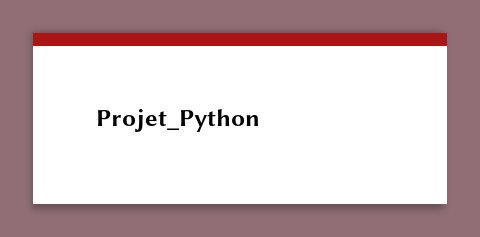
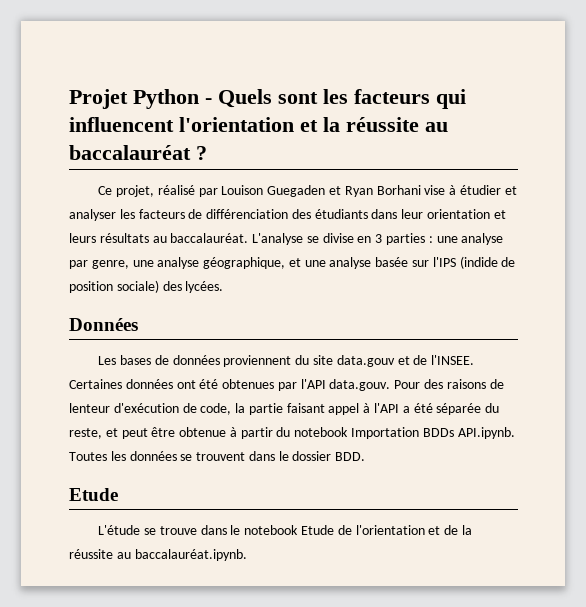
- Projet_Python
+ Projet Python - Quels sont les facteurs qui influencent l'orientation et la réussite au baccalauréat ?
+ Ce projet, réalisé par Louison Guegaden et Ryan Borhani vise à étudier et analyser les facteurs de différenciation des étudiants dans leur orientation et leurs résultats au baccalauréat. L'analyse se divise en 3 parties : une analyse par genre, une analyse géographique, et une analyse basée sur l'IPS (indide de position sociale) des lycées.
+ Données
+ Les bases de données proviennent du site data.gouv et de l'INSEE. Certaines données ont été obtenues par l'API data.gouv. Pour des raisons de lenteur d'exécution de code, la partie faisant appel à l'API a été séparée du reste, et peut être obtenue à partir du notebook Importation BDDs API.ipynb. Toutes les données se trouvent dans le dossier BDD.
+ Etude
+ L'étude se trouve dans le notebook Etude de l'orientation et de la réussite au baccalauréat.ipynb.

